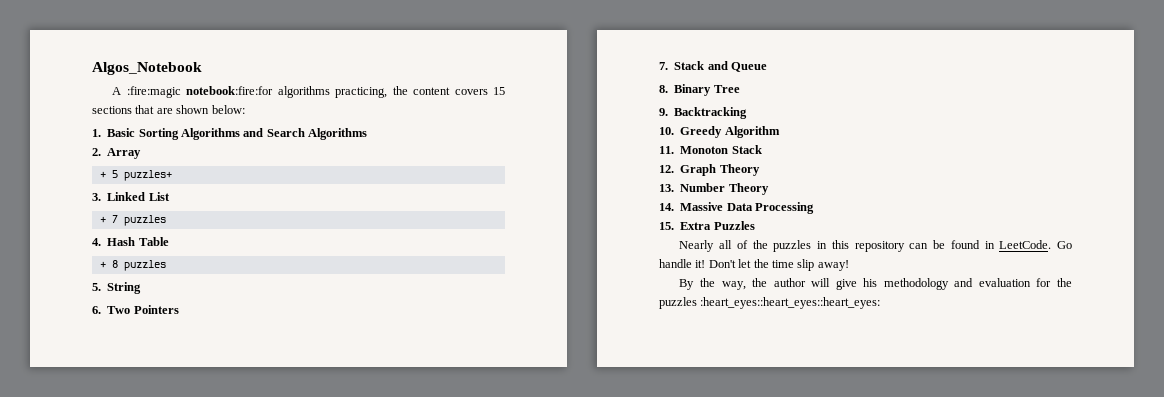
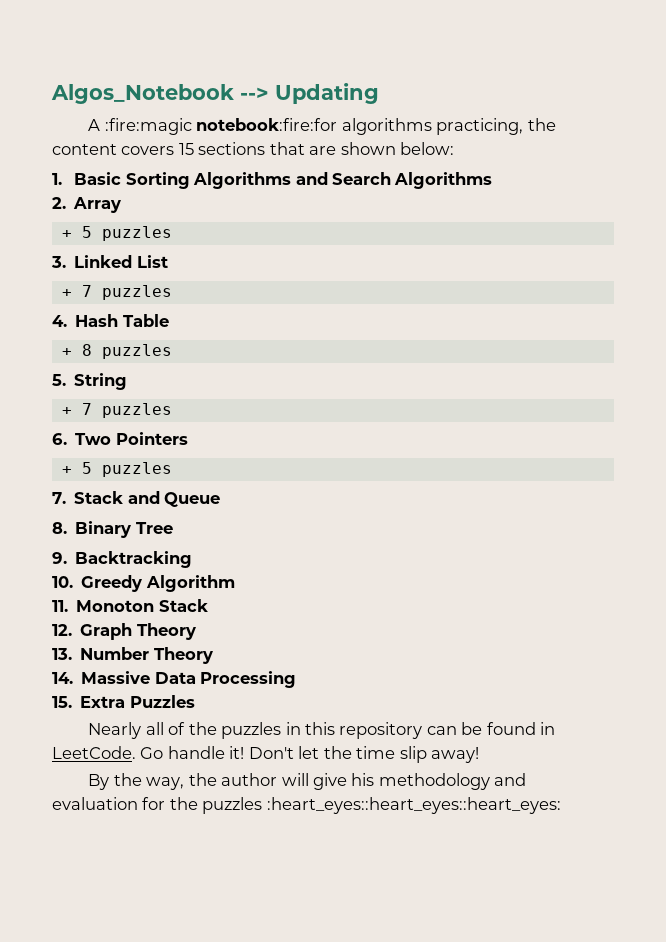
- Algos_Notebook
+ Algos_Notebook --> Updating
  2. Array
- + 5 puzzles+
+ + 5 puzzles
  5. String
+ + 7 puzzles
  6. Two Pointers
+ + 5 puzzles

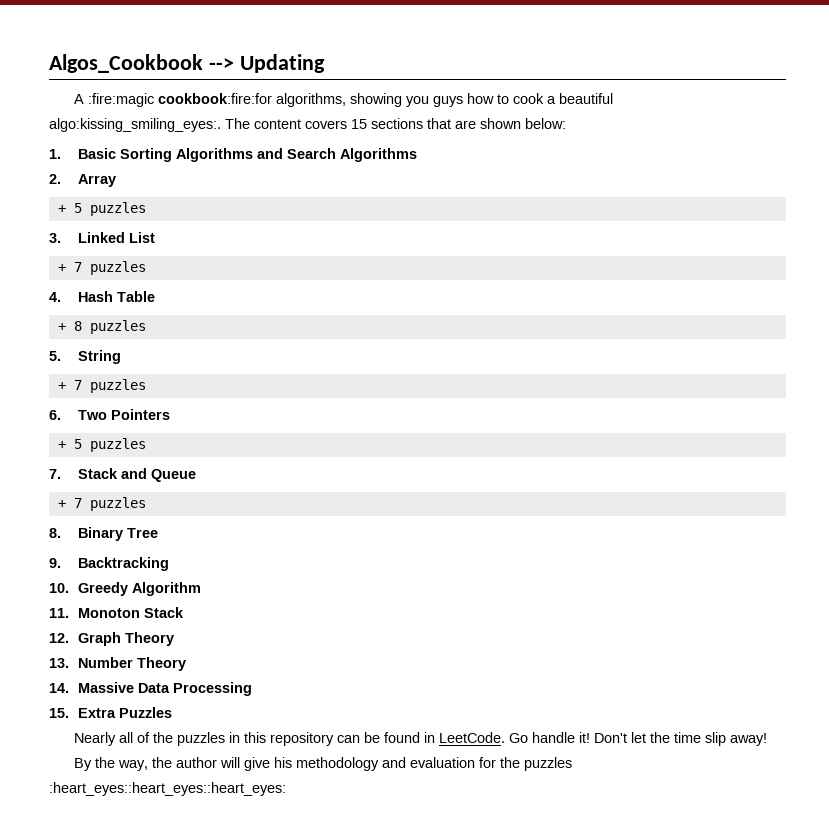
- Algos_Notebook --> Updating
+ Algos_Cookbook --> Updating
- A :fire:magic notebook:fire:for algorithms practicing, the content covers 15 sections that are shown below:
+ A :fire:magic cookbook:fire:for algorithms, showing you guys how to cook a beautiful algo:kissing_smiling_eyes:. The content covers 15 sections that are shown below:
  7. Stack and Queue
+ + 7 puzzles

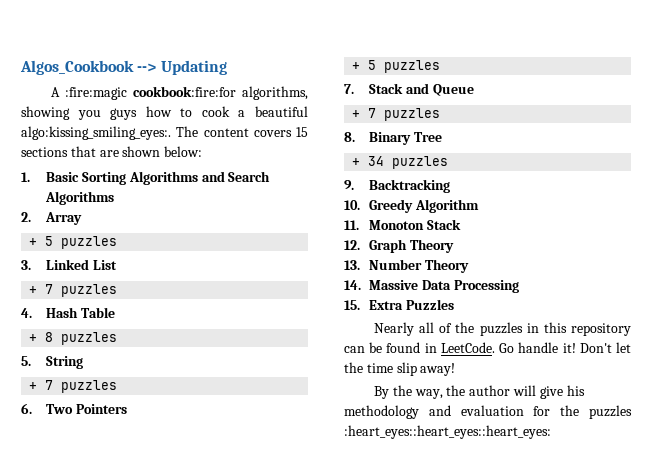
+ + 34 puzzles

